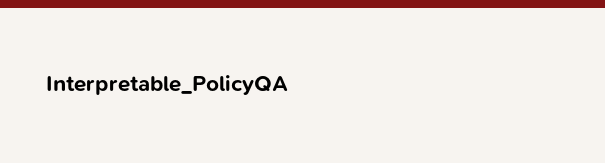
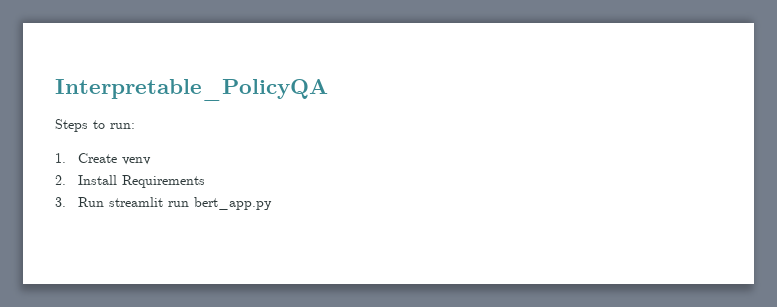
+ Steps to run:
+ 1. Create venv
+ 2. Install Requirements
+ 3. Run streamlit run bert_app.py

